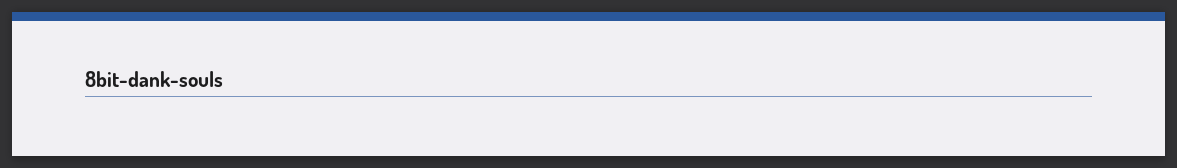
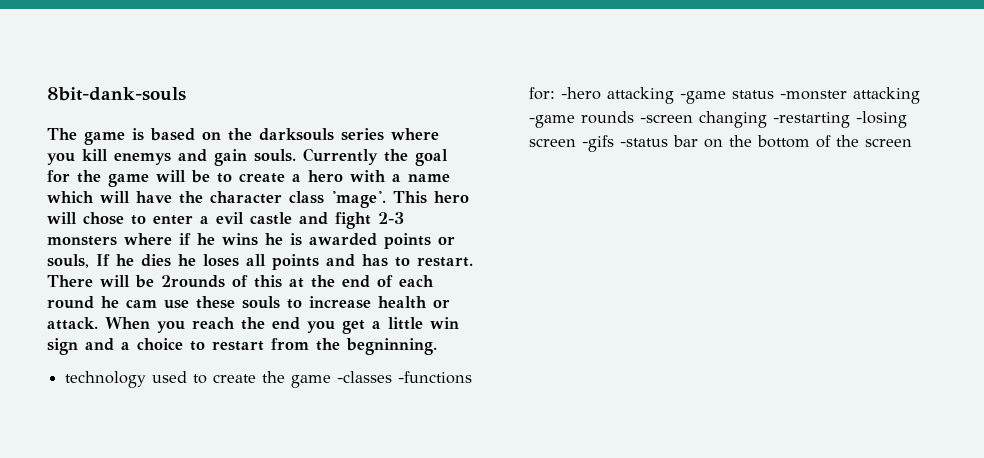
+ The game is based on the darksouls series where you kill enemys and gain souls. Currently the goal for the game will be to create a hero with a name which will have the character class 'mage'. This hero will chose to enter a evil castle and fight 2-3 monsters where if he wins he is awarded points or souls, If he dies he loses all points and has to restart. There will be 2rounds of this at the end of each round he cam use these souls to increase health or attack. When you reach the end you get a little win sign and a choice to restart from the begninning.
+ technology used to create the game -classes -functions for: -hero attacking -game status -monster attacking -game rounds -screen changing -restarting -losing screen -gifs -status bar on the bottom of the screen

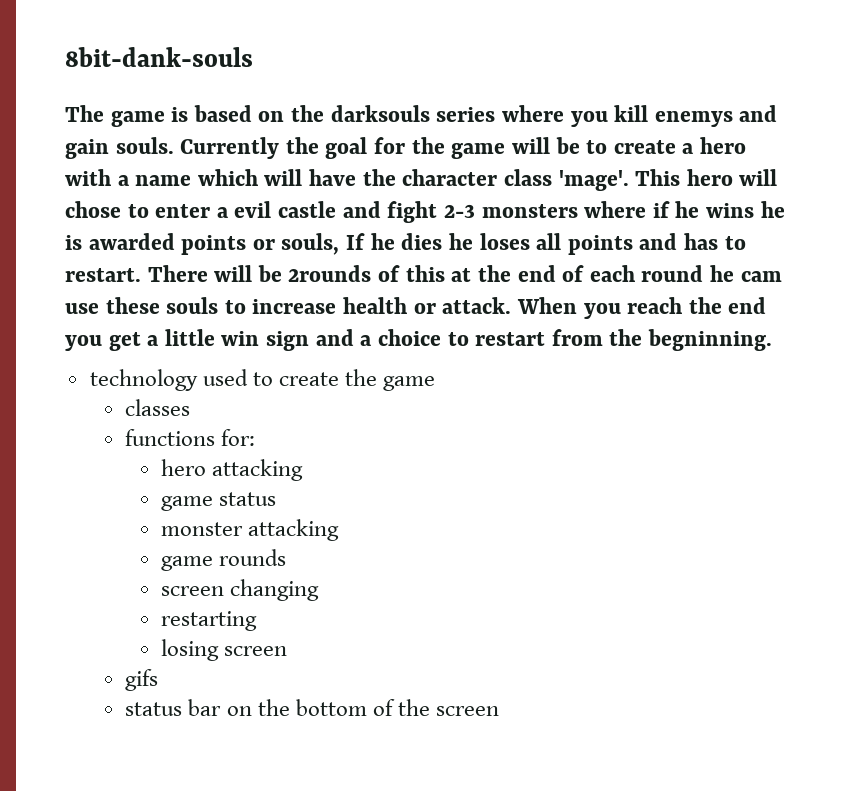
- technology used to create the game -classes -functions for: -hero attacking -game status -monster attacking -game rounds -screen changing -restarting -losing screen -gifs -status bar on the bottom of the screen
+ technology used to create the game
+ classes
+ functions for:
+ hero attacking
+ game status
+ monster attacking
+ game rounds
+ screen changing
+ restarting
+ losing screen
+ gifs
+ status bar on the bottom of the screen

